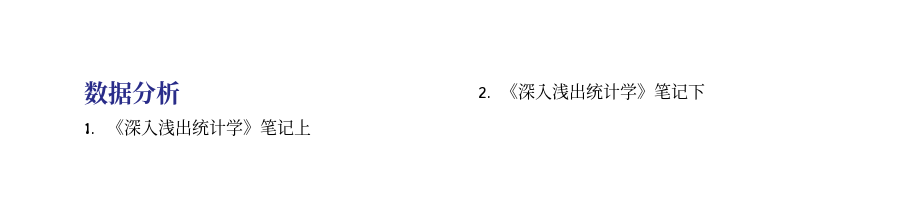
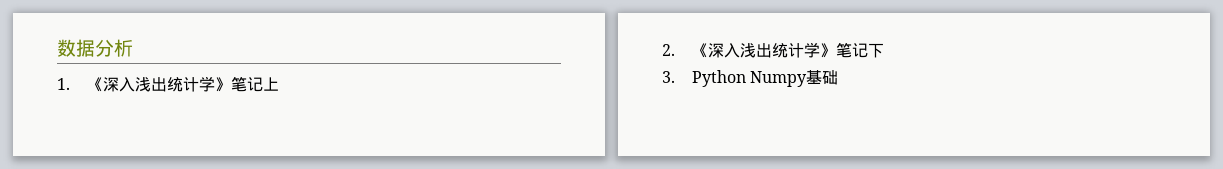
+ 3. Python Numpy基础

